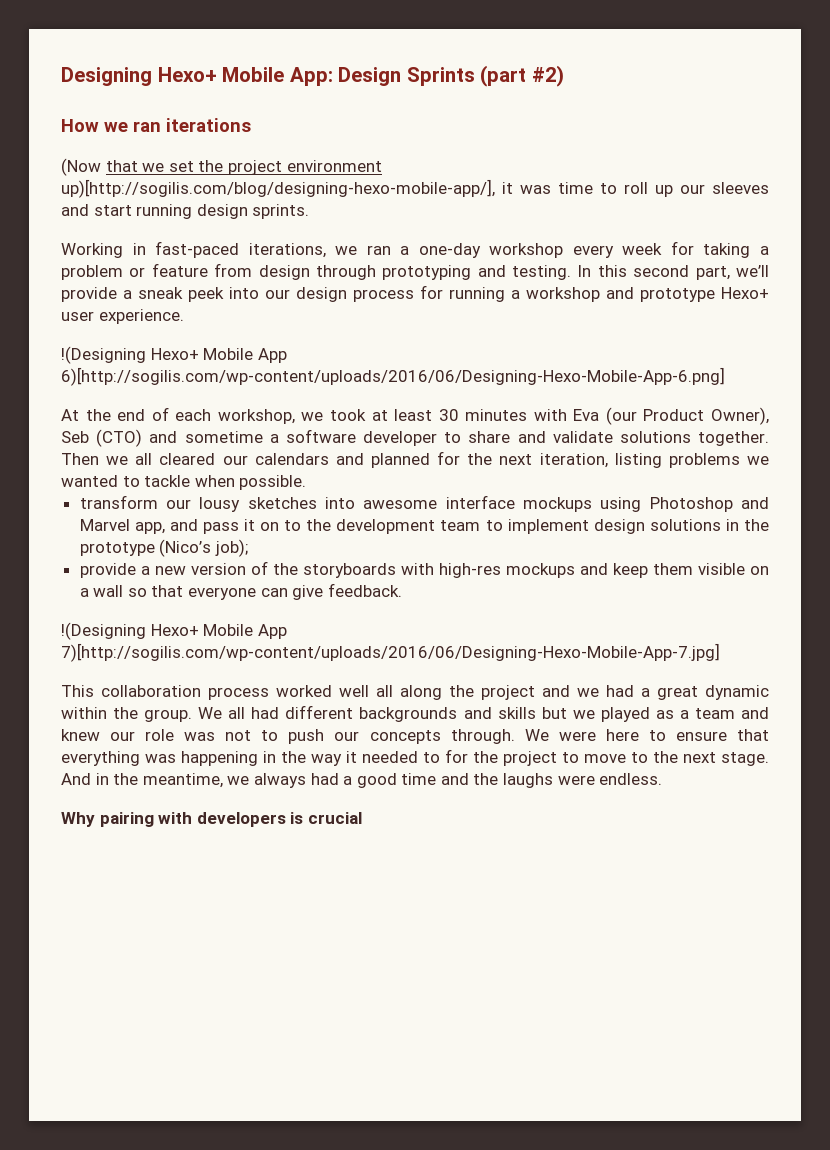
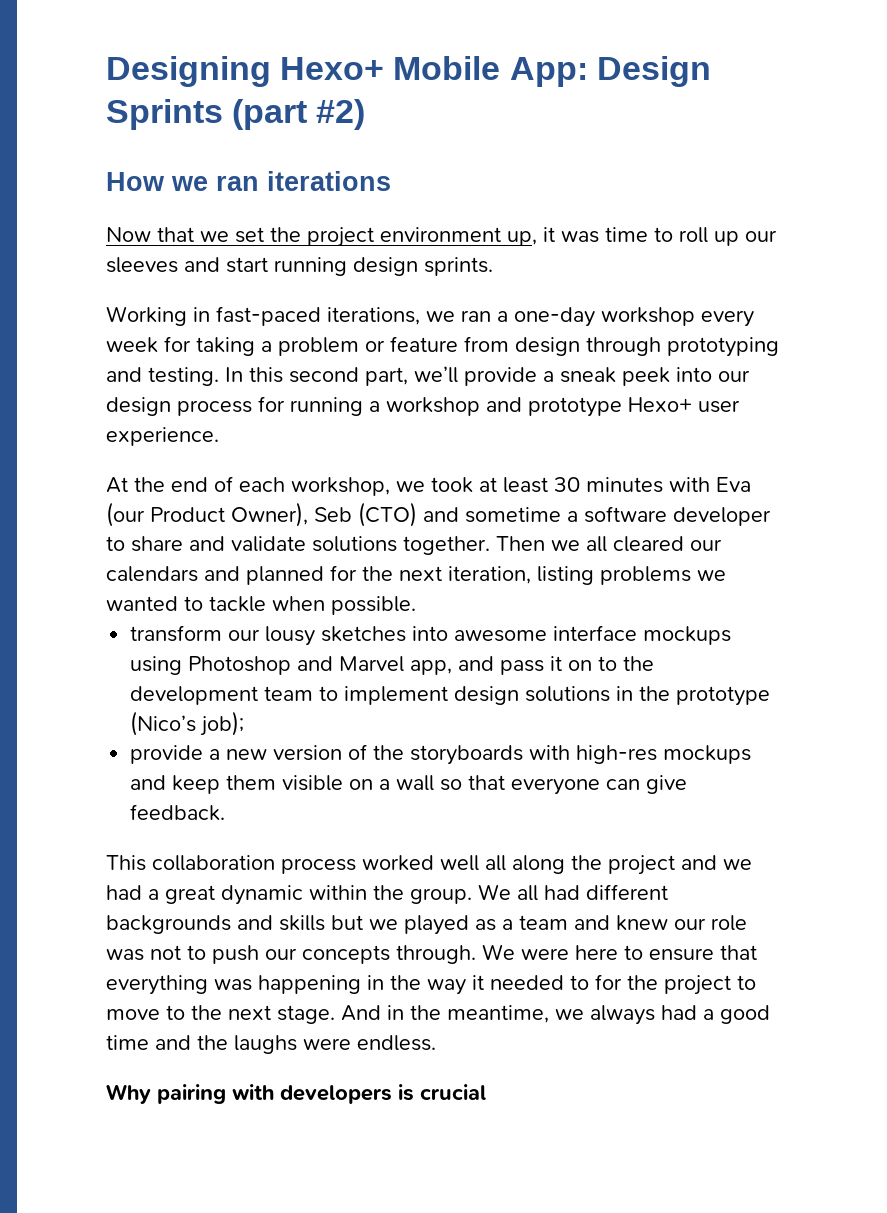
- (Now that we set the project environment up)[http://sogilis.com/blog/designing-hexo-mobile-app/], it was time to roll up our sleeves and start running design sprints.
+ Now that we set the project environment up, it was time to roll up our sleeves and start running design sprints.
- !(Designing Hexo+ Mobile App 6)[http://sogilis.com/wp-content/uploads/2016/06/Designing-Hexo-Mobile-App-6.png]
- !(Designing Hexo+ Mobile App 7)[http://sogilis.com/wp-content/uploads/2016/06/Designing-Hexo-Mobile-App-7.jpg]

